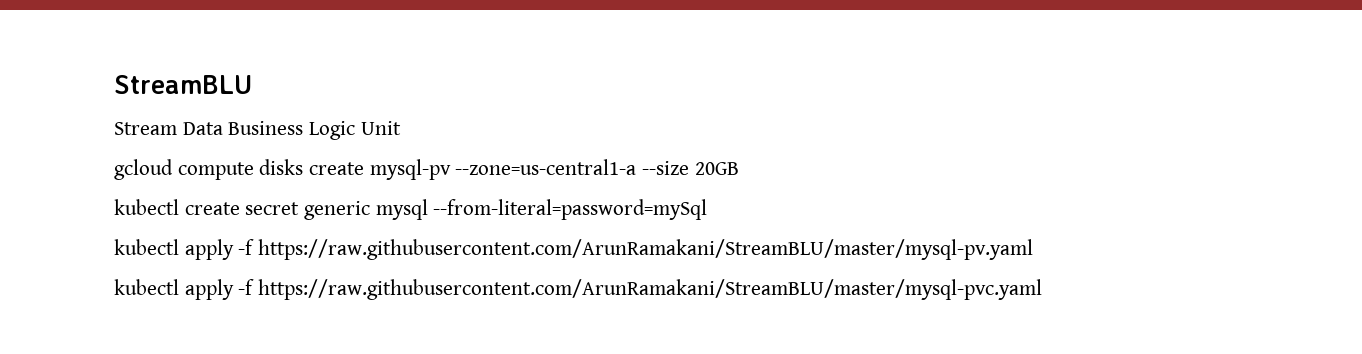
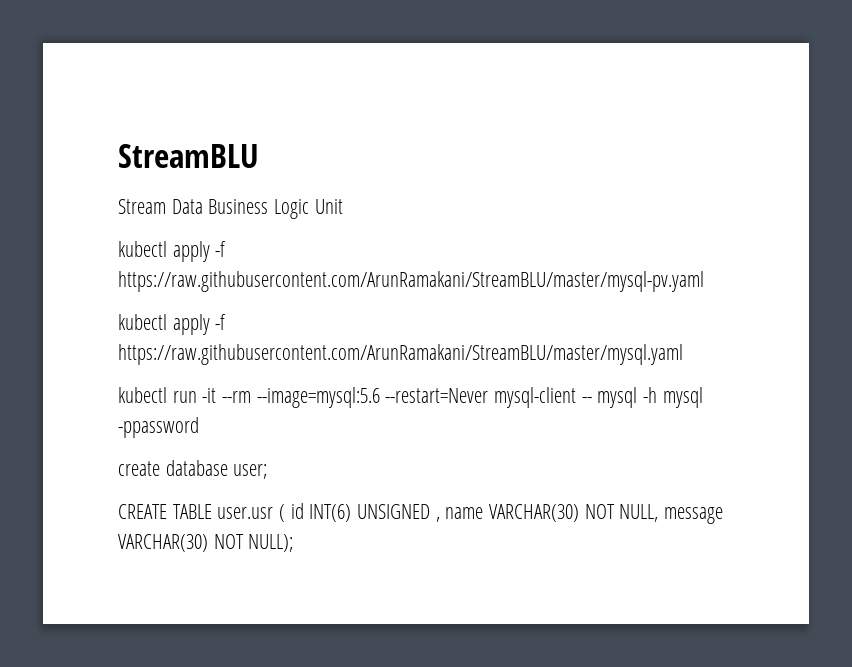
- gcloud compute disks create mysql-pv --zone=us-central1-a --size 20GB
- kubectl create secret generic mysql --from-literal=password=mySql
- kubectl apply -f https://raw.githubusercontent.com/ArunRamakani/StreamBLU/master/mysql-pvc.yaml
+ kubectl apply -f https://raw.githubusercontent.com/ArunRamakani/StreamBLU/master/mysql.yaml
+ kubectl run -it --rm --image=mysql:5.6 --restart=Never mysql-client -- mysql -h mysql -ppassword
+ create database user;
+ CREATE TABLE user.usr ( id INT(6) UNSIGNED , name VARCHAR(30) NOT NULL, message VARCHAR(30) NOT NULL);

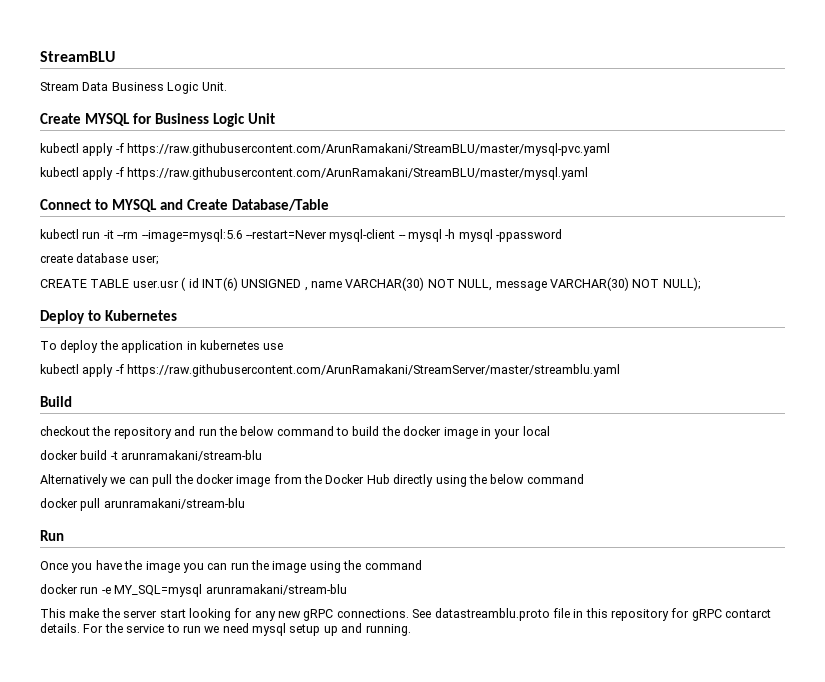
- Stream Data Business Logic Unit
+ Stream Data Business Logic Unit.
+ Create MYSQL for Business Logic Unit
- kubectl apply -f https://raw.githubusercontent.com/ArunRamakani/StreamBLU/master/mysql-pv.yaml
+ kubectl apply -f https://raw.githubusercontent.com/ArunRamakani/StreamBLU/master/mysql-pvc.yaml
+ Connect to MYSQL and Create Database/Table
+ Deploy to Kubernetes
+ To deploy the application in kubernetes use
+ kubectl apply -f https://raw.githubusercontent.com/ArunRamakani/StreamServer/master/streamblu.yaml
+ Build
+ checkout the repository and run the below command to build the docker image in your local
+ docker build -t arunramakani/stream-blu
+ Alternatively we can pull the docker image from the Docker Hub directly using the below command
+ docker pull arunramakani/stream-blu
+ Run
+ Once you have the image you can run the image using the command
+ docker run -e MY_SQL=mysql arunramakani/stream-blu
+ This make the server start looking for any new gRPC connections. See datastreamblu.proto file in this repository for gRPC contarct details. For the service to run we need mysql setup up and running.

